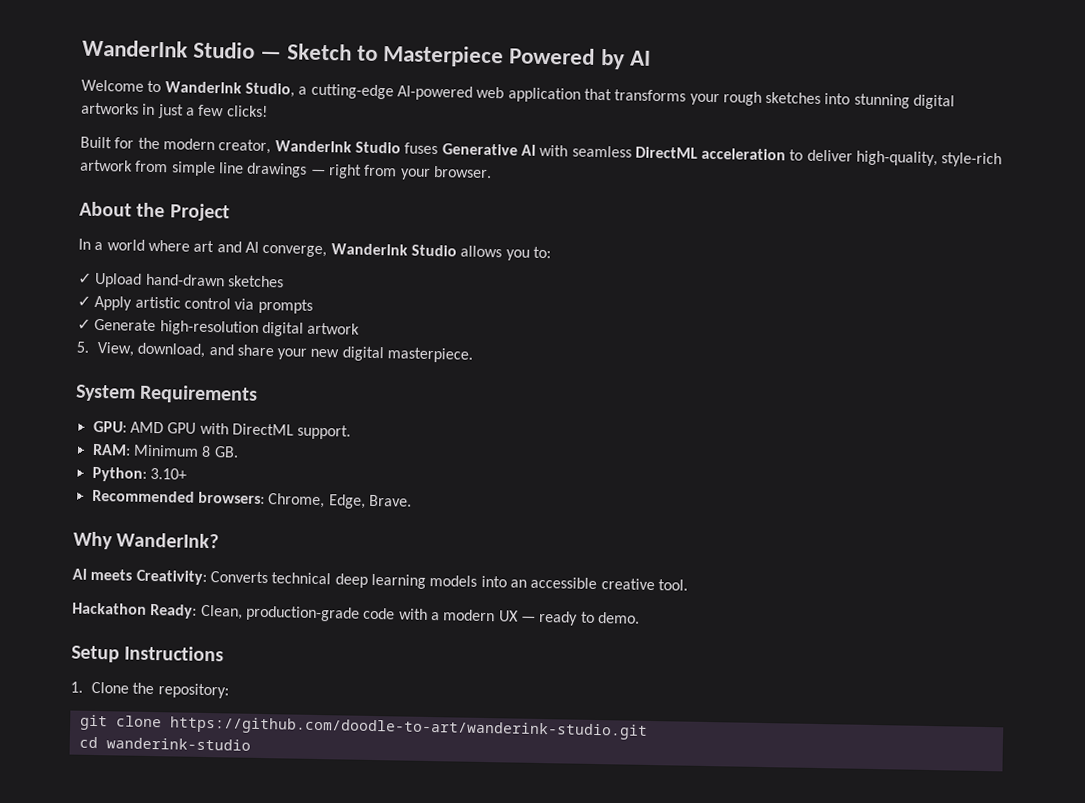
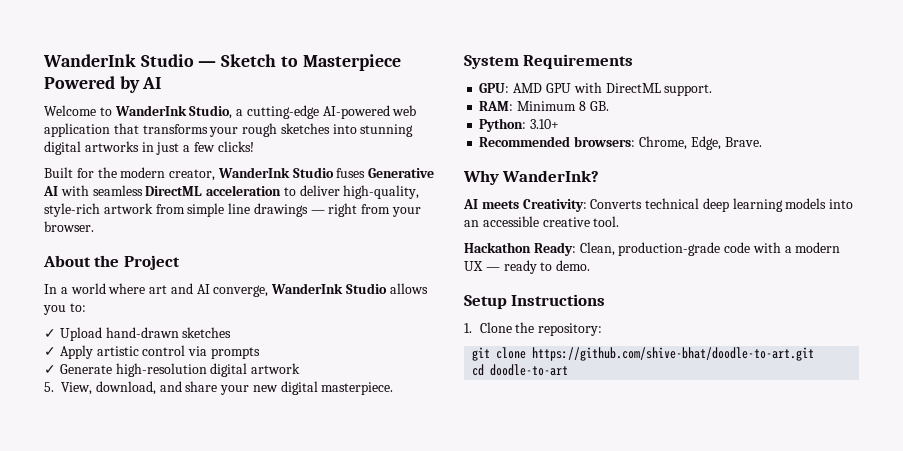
- git clone https://github.com/doodle-to-art/wanderink-studio.git
+ git clone https://github.com/shive-bhat/doodle-to-art.git
- cd wanderink-studio
+ cd doodle-to-art

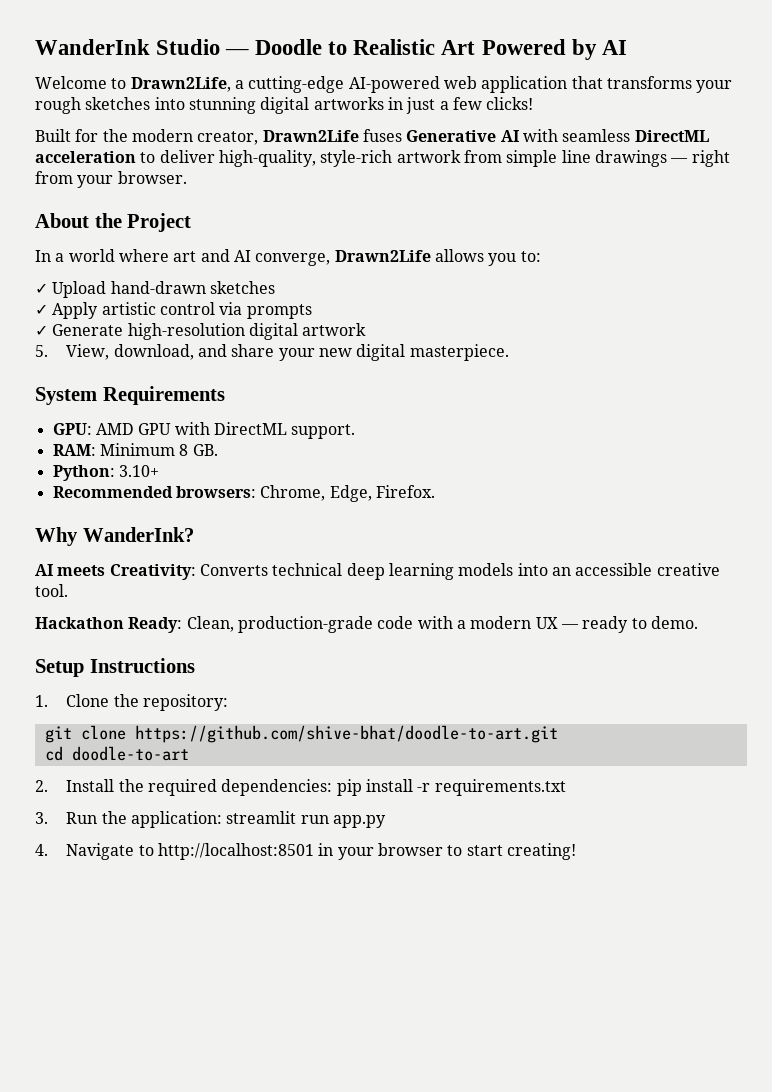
- WanderInk Studio — Sketch to Masterpiece Powered by AI
+ WanderInk Studio — Doodle to Realistic Art Powered by AI
- Welcome to WanderInk Studio, a cutting-edge AI-powered web application that transforms your rough sketches into stunning digital artworks in just a few clicks!
+ Welcome to Drawn2Life, a cutting-edge AI-powered web application that transforms your rough sketches into stunning digital artworks in just a few clicks!
- Built for the modern creator, WanderInk Studio fuses Generative AI with seamless DirectML acceleration to deliver high-quality, style-rich artwork from simple line drawings — right from your browser.
+ Built for the modern creator, Drawn2Life fuses Generative AI with seamless DirectML acceleration to deliver high-quality, style-rich artwork from simple line drawings — right from your browser.
- In a world where art and AI converge, WanderInk Studio allows you to:
+ In a world where art and AI converge, Drawn2Life allows you to:
- Recommended browsers: Chrome, Edge, Brave.
+ Recommended browsers: Chrome, Edge, Firefox.
+ 2. Install the required dependencies: pip install -r requirements.txt
+ 3. Run the application: streamlit run app.py
+ 4. Navigate to http://localhost:8501 in your browser to start creating!

